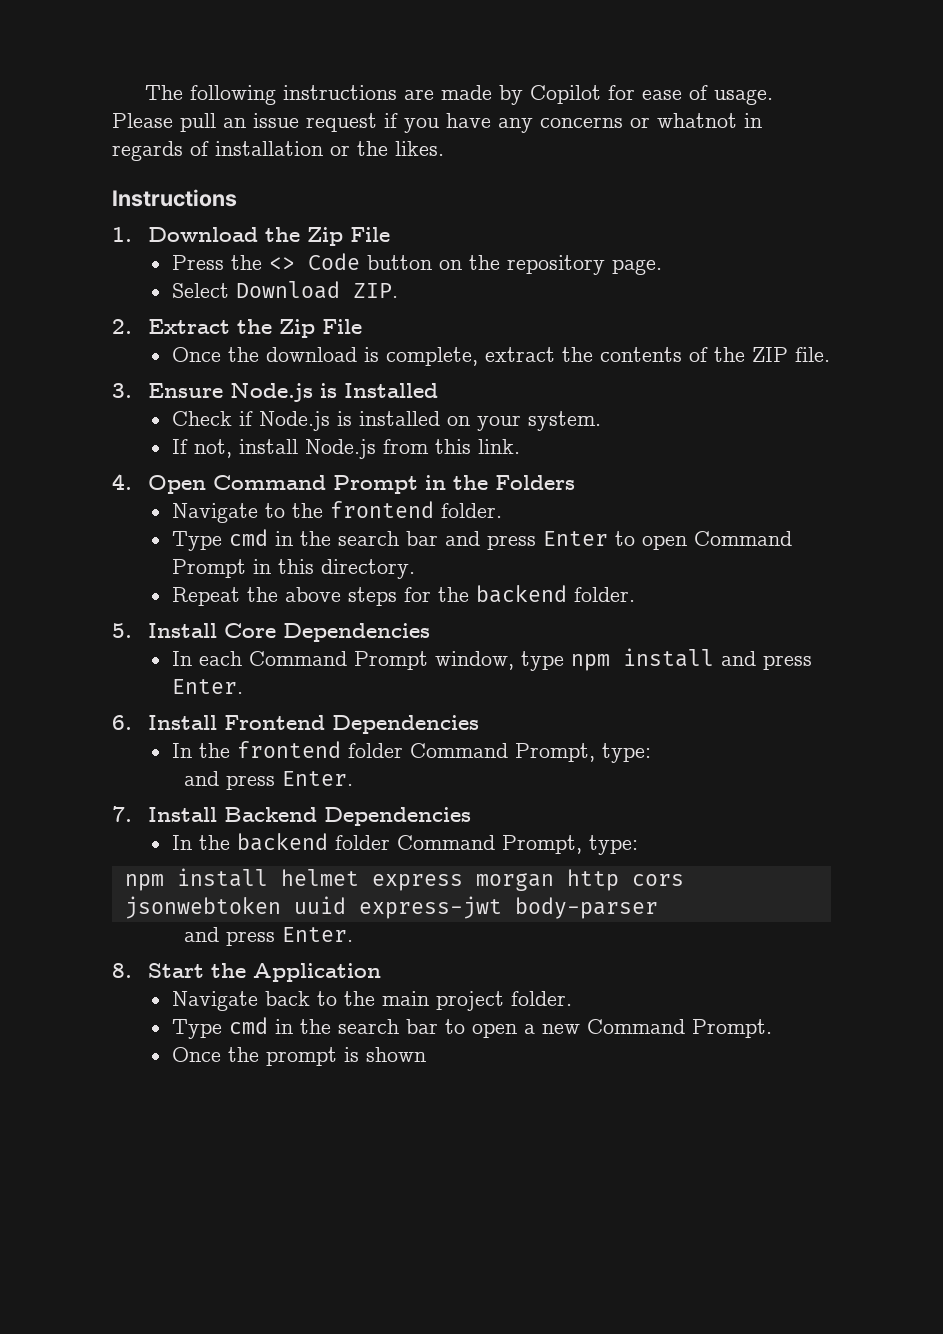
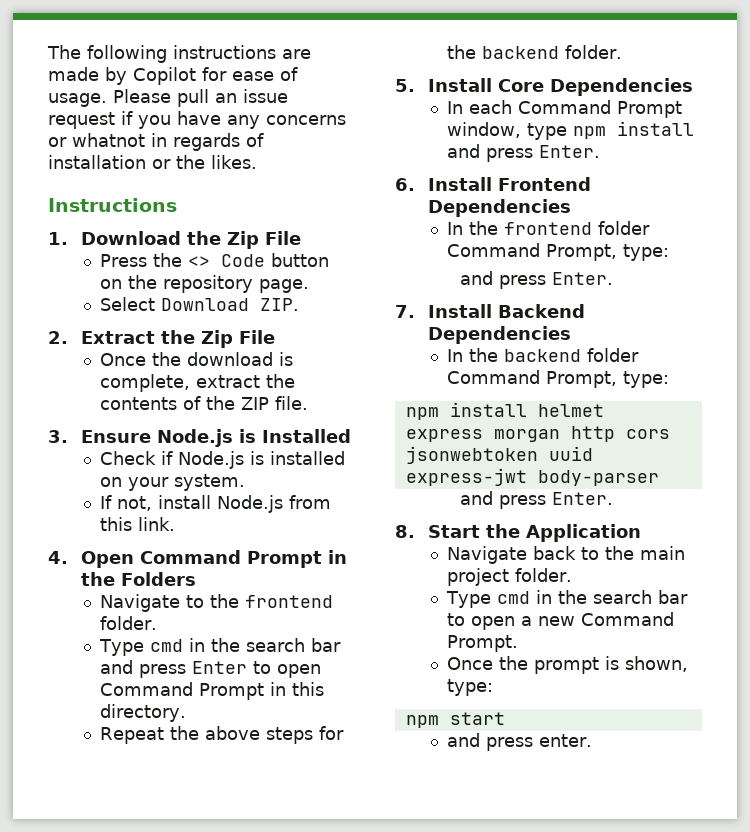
- Once the prompt is shown
+ Once the prompt is shown, type:
+ npm start
+ and press enter.

